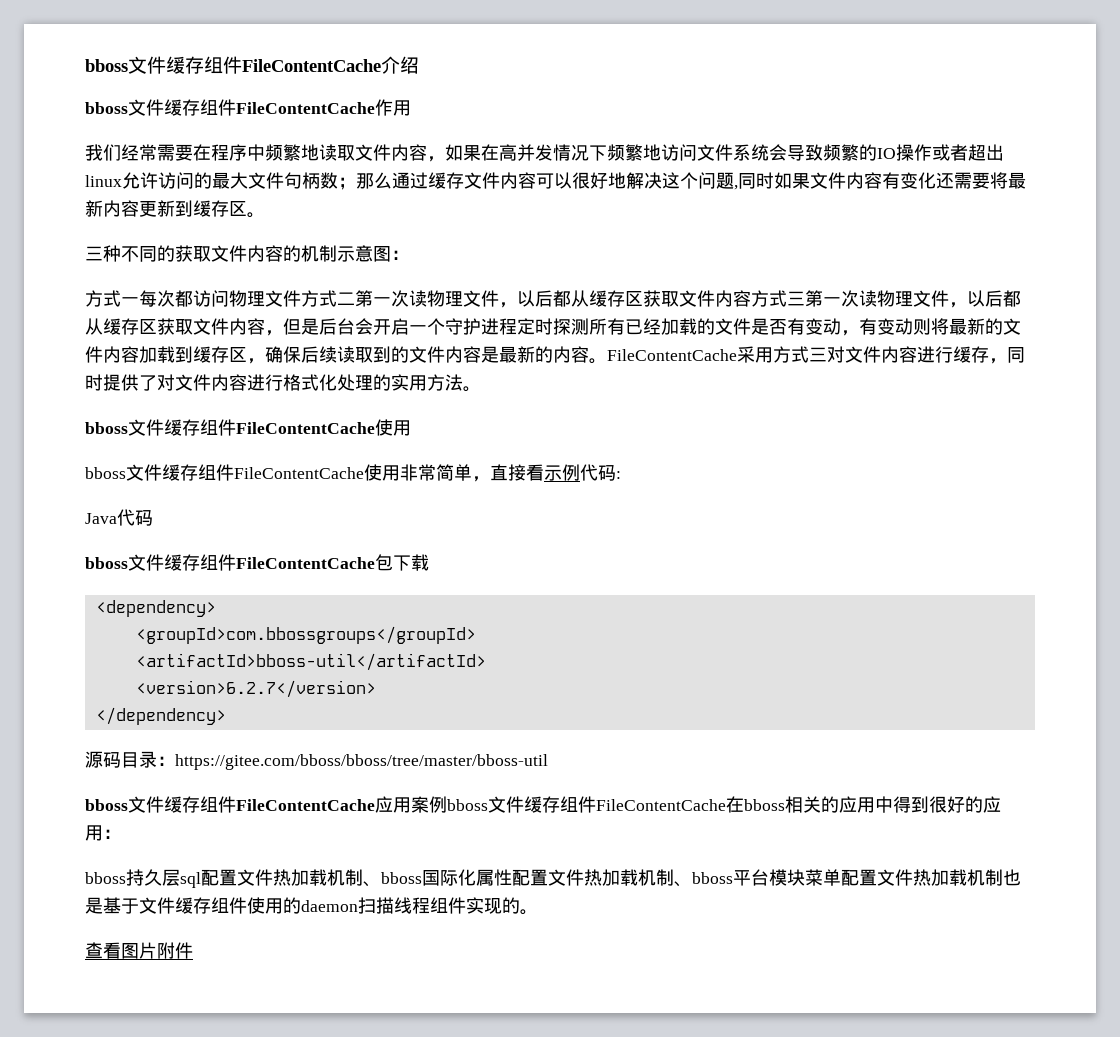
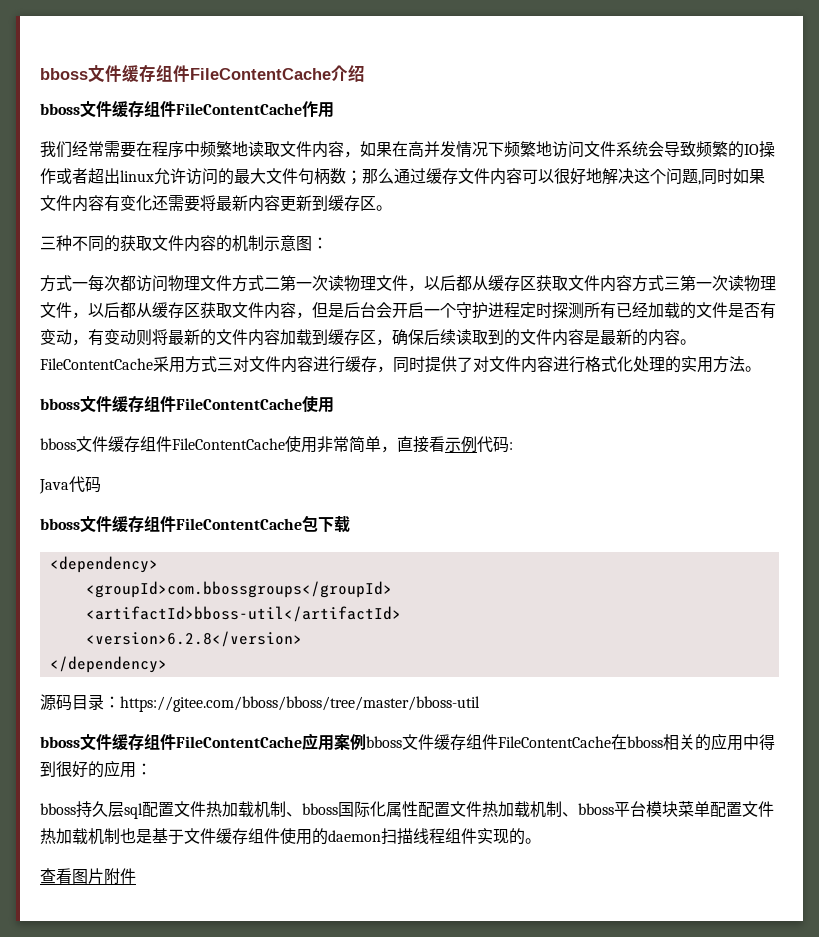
- <version>6.2.7</version>
+ <version>6.2.8</version>

